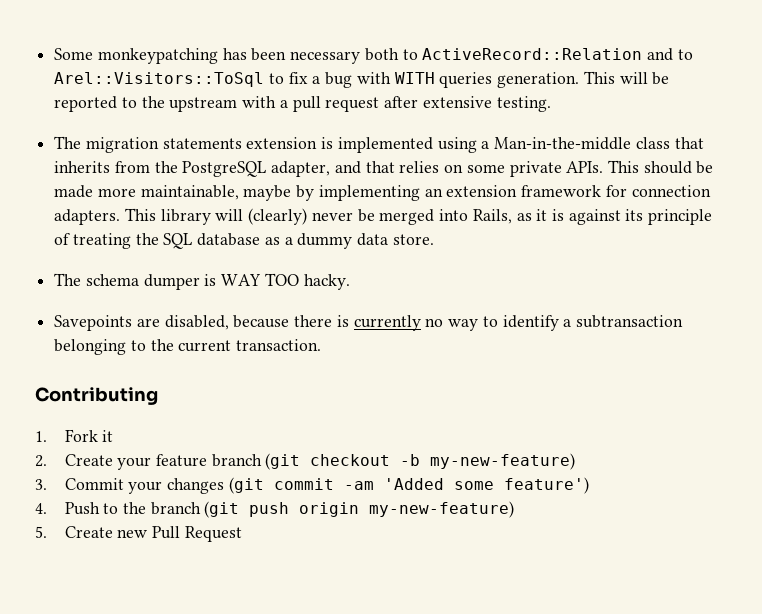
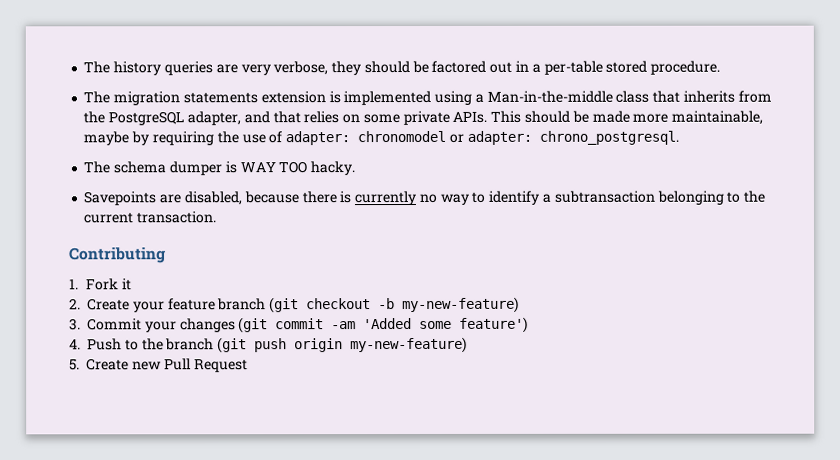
- Some monkeypatching has been necessary both to ActiveRecord::Relation and to Arel::Visitors::ToSql to fix a bug with WITH queries generation. This will be reported to the upstream with a pull request after extensive testing.
+ The history queries are very verbose, they should be factored out in a per-table stored procedure.
- This should be made more maintainable, maybe by implementing an extension framework for connection adapters. This library will (clearly) never be merged into Rails, as it is against its principle of treating the SQL database as a dummy data store.
+ This should be made more maintainable, maybe by requiring the use of adapter: chronomodel or adapter: chrono_postgresql.

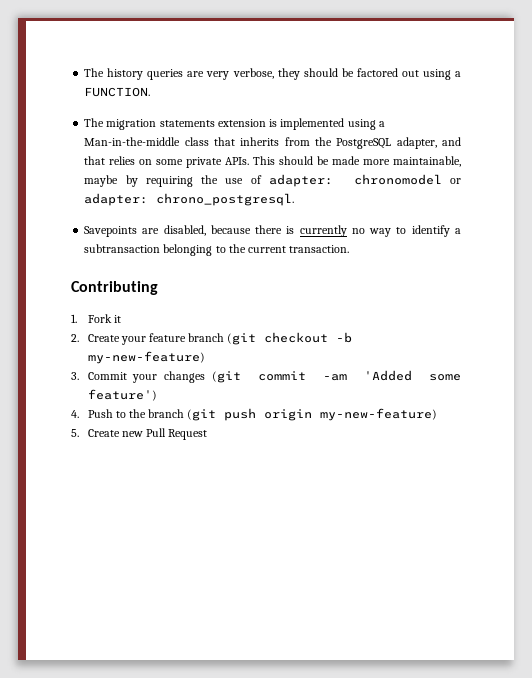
- The history queries are very verbose, they should be factored out in a per-table stored procedure.
+ The history queries are very verbose, they should be factored out using a FUNCTION.
- The schema dumper is WAY TOO hacky.

